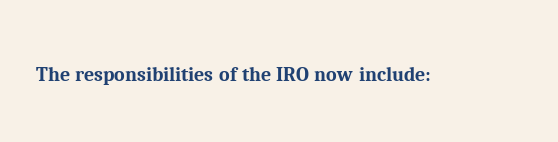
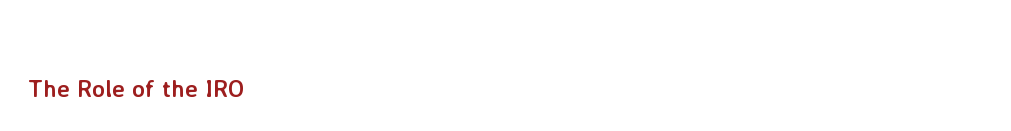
- The responsibilities of the IRO now include:
+ The Role of the IRO

